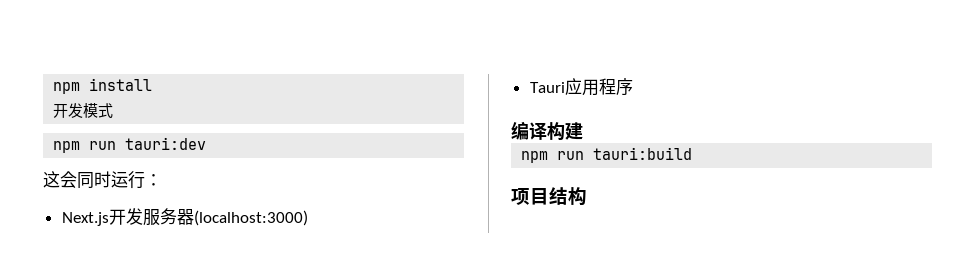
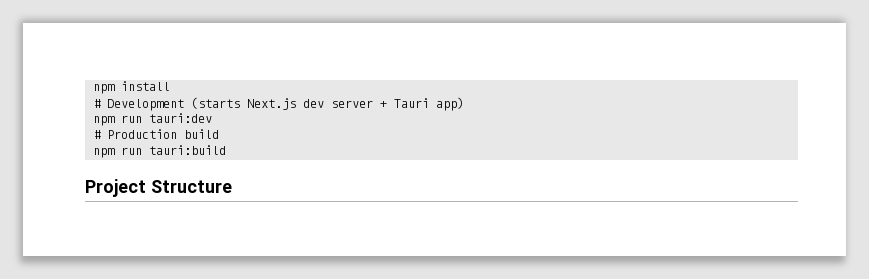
- 开发模式
+ # Development (starts Next.js dev server + Tauri app)
  npm run tauri:dev
- 这会同时运行：
- Next.js开发服务器(localhost:3000)
- Tauri应用程序
- 编译构建
+ # Production build
- 项目结构
+ Project Structure

